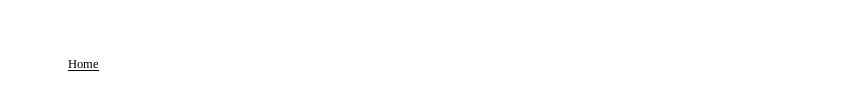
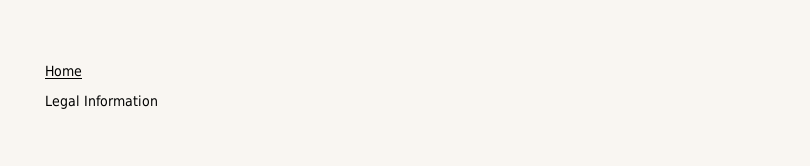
+ Legal Information

